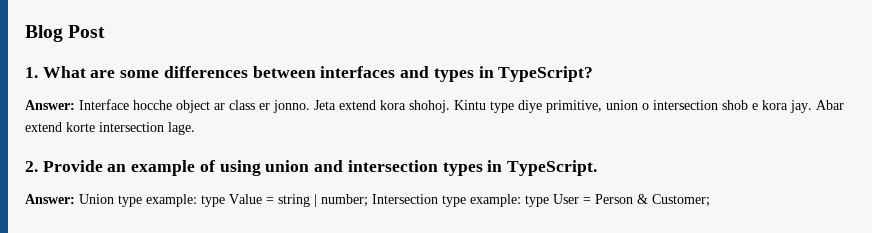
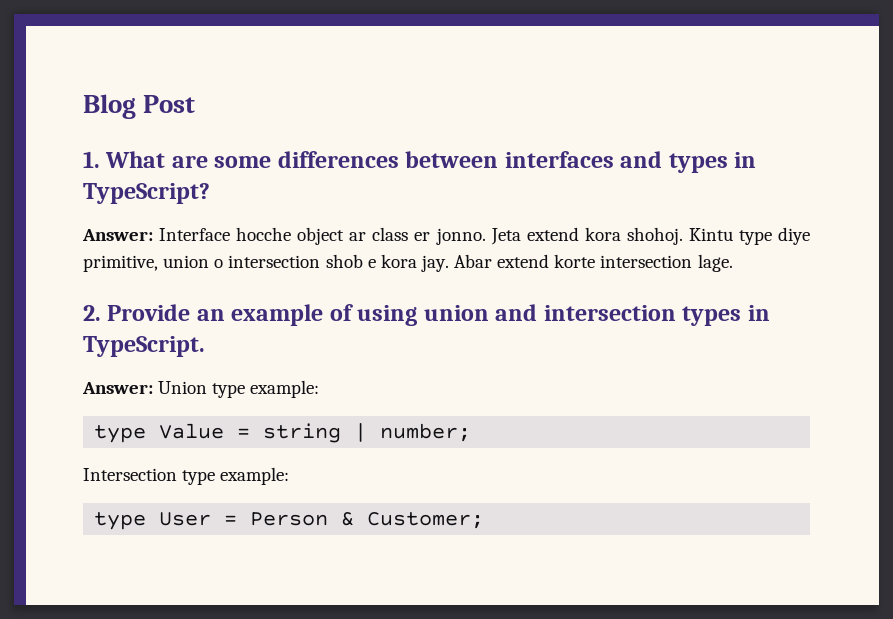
- Answer: Union type example: type Value = string | number; Intersection type example: type User = Person & Customer;
+ Answer: Union type example:
+ type Value = string | number;
+ Intersection type example:
+ type User = Person & Customer;

